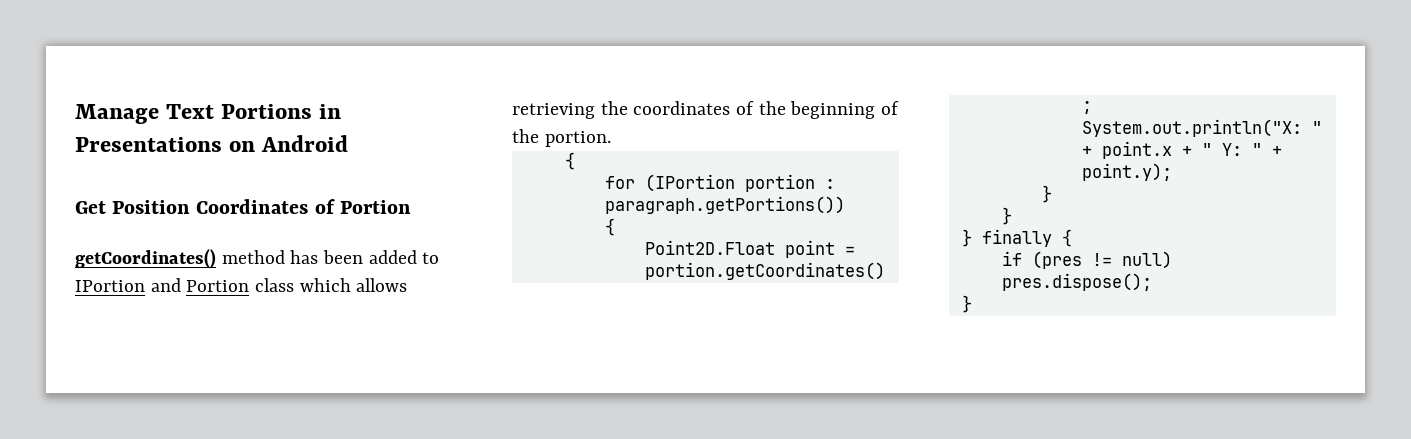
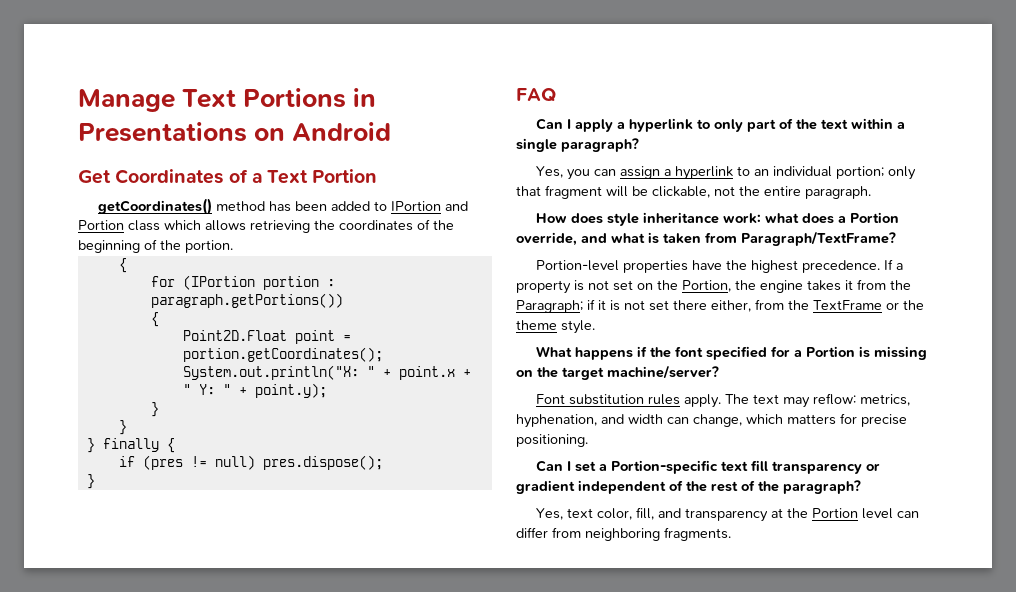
- Get Position Coordinates of Portion
+ Get Coordinates of a Text Portion
+ FAQ
+ Can I apply a hyperlink to only part of the text within a single paragraph?
+ Yes, you can assign a hyperlink to an individual portion; only that fragment will be clickable, not the entire paragraph.
+ How does style inheritance work: what does a Portion override, and what is taken from Paragraph/TextFrame?
+ Portion-level properties have the highest precedence. If a property is not set on the Portion, the engine takes it from the Paragraph; if it is not set there either, from the TextFrame or the theme style.
+ What happens if the font specified for a Portion is missing on the target machine/server?
+ Font substitution rules apply. The text may reflow: metrics, hyphenation, and width can change, which matters for precise positioning.
+ Can I set a Portion-specific text fill transparency or gradient independent of the rest of the paragraph?
+ Yes, text color, fill, and transparency at the Portion level can differ from neighboring fragments.

